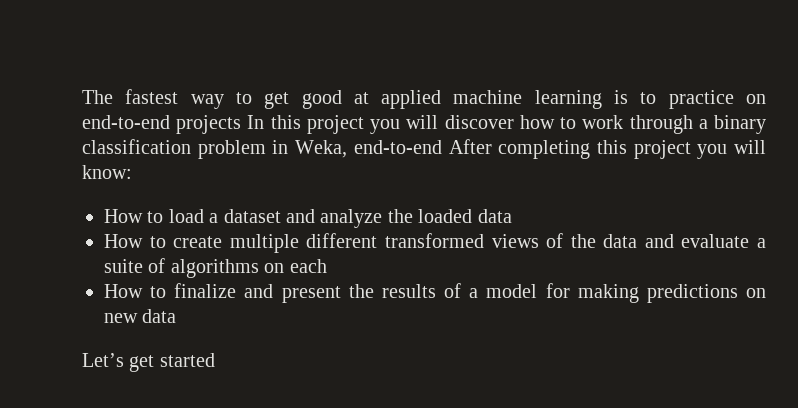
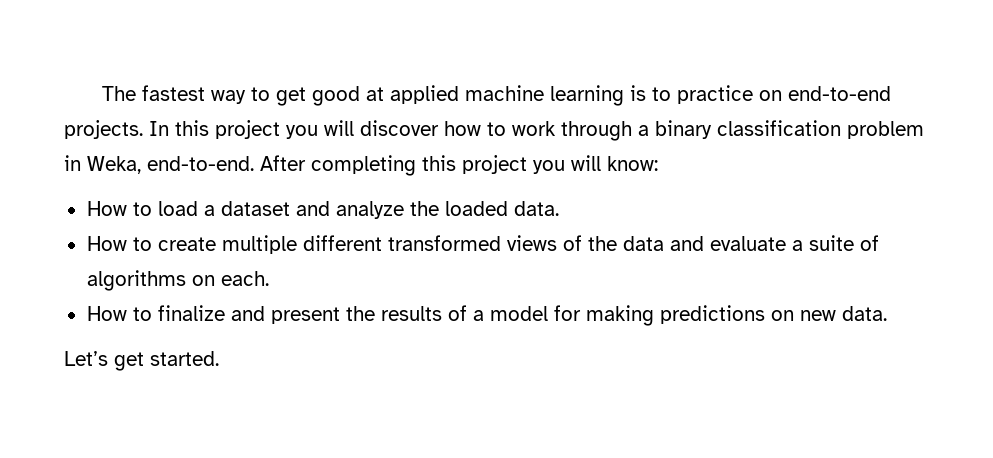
- The fastest way to get good at applied machine learning is to practice on end-to-end projects In this project you will discover how to work through a binary classification problem in Weka, end-to-end After completing this project you will know:
+ The fastest way to get good at applied machine learning is to practice on end-to-end projects. In this project you will discover how to work through a binary classification problem in Weka, end-to-end. After completing this project you will know:
- How to load a dataset and analyze the loaded data
+ How to load a dataset and analyze the loaded data.
- How to create multiple different transformed views of the data and evaluate a suite of algorithms on each
+ How to create multiple different transformed views of the data and evaluate a suite of algorithms on each.
- How to finalize and present the results of a model for making predictions on new data
+ How to finalize and present the results of a model for making predictions on new data.
- Let’s get started
+ Let’s get started.

